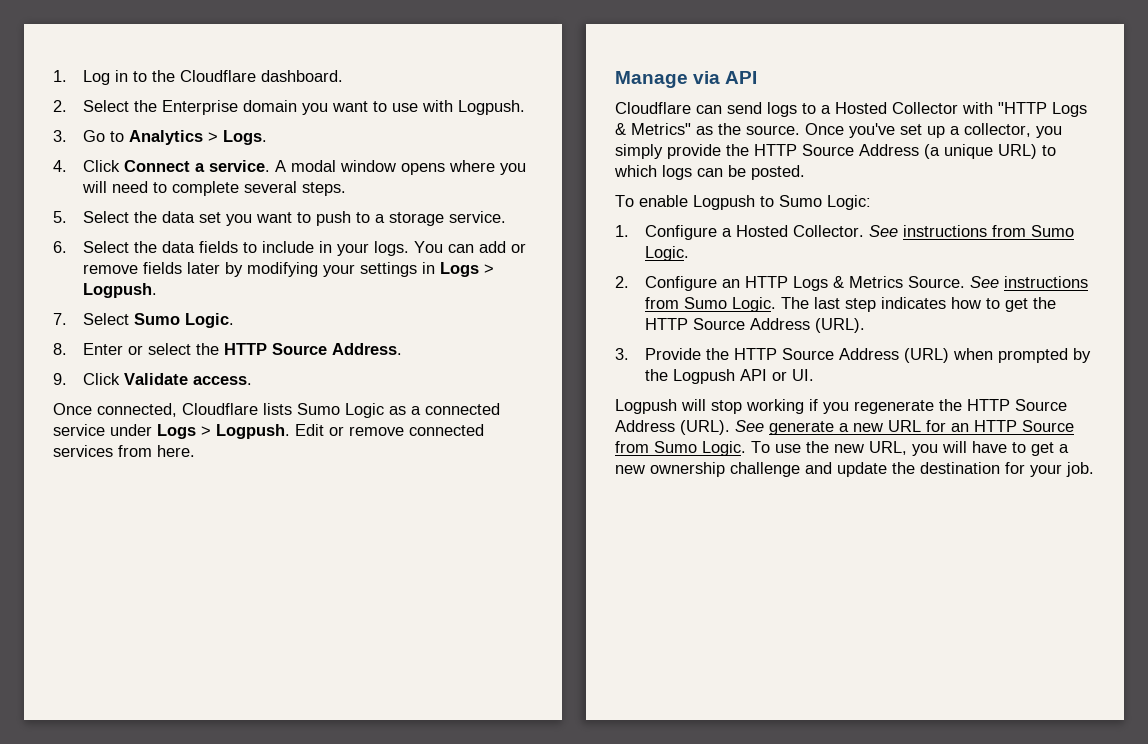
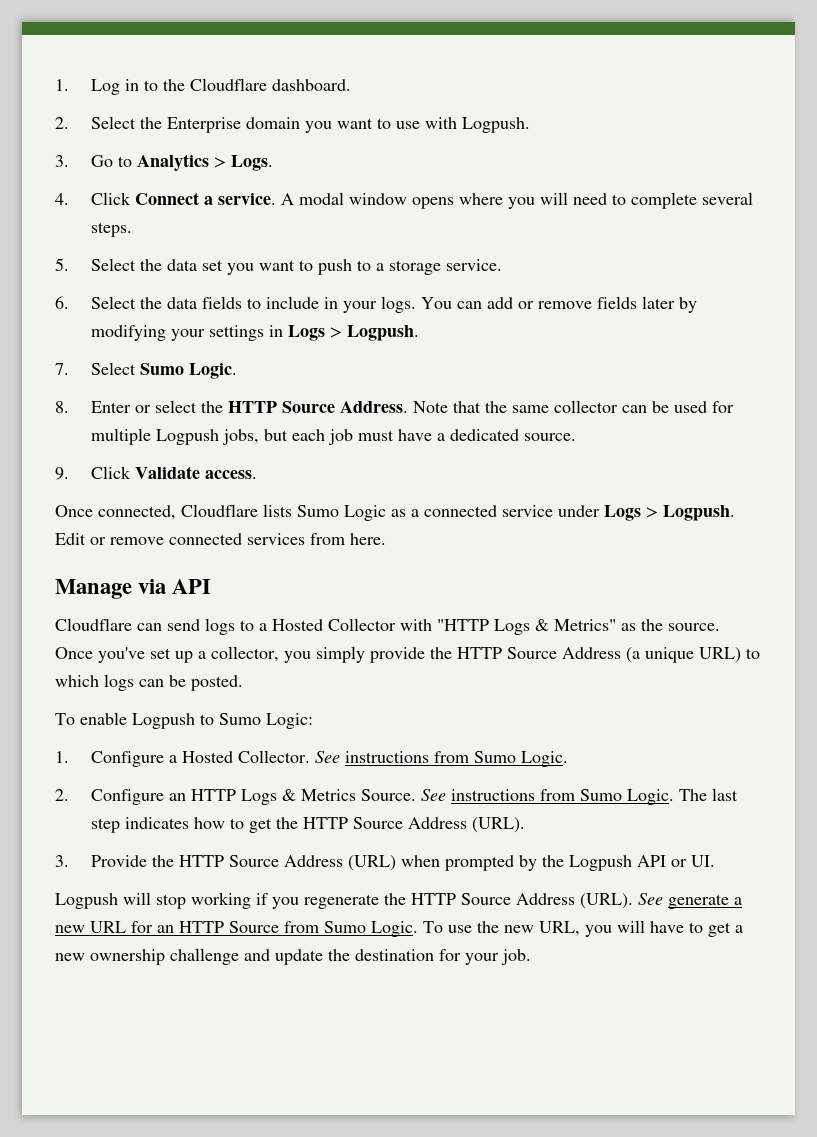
+ Note that the same collector can be used for multiple Logpush jobs, but each job must have a dedicated source.

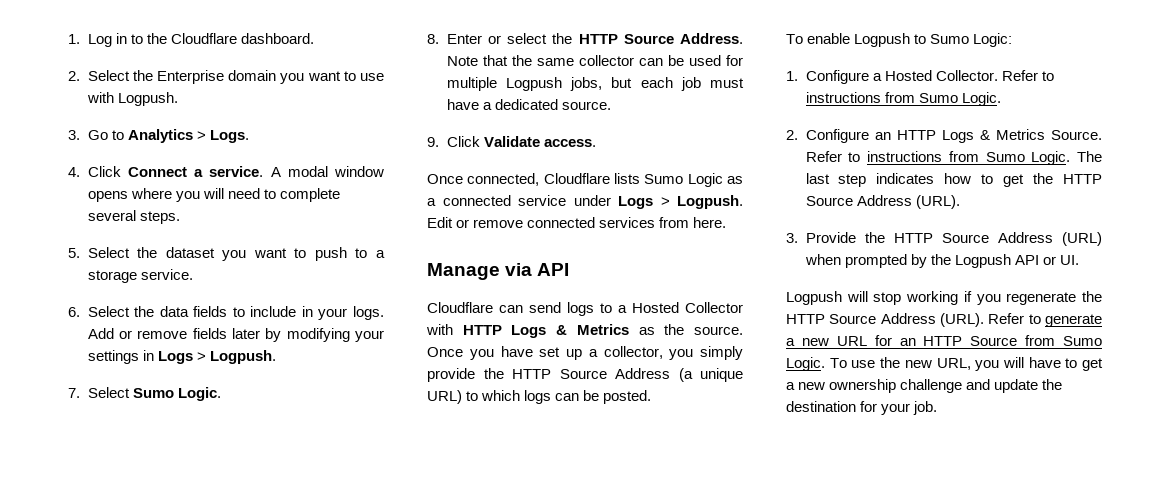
- 5. Select the data set you want to push to a storage service.
+ 5. Select the dataset you want to push to a storage service.
- You can add or remove fields later by modifying your settings in Logs > Logpush.
+ Add or remove fields later by modifying your settings in Logs > Logpush.
- Cloudflare can send logs to a Hosted Collector with "HTTP Logs & Metrics" as the source.
+ Cloudflare can send logs to a Hosted Collector with HTTP Logs & Metrics as the source.
- Once you've set up a collector, you simply provide the HTTP Source Address (a unique URL) to which logs can be posted.
+ Once you have set up a collector, you simply provide the HTTP Source Address (a unique URL) to which logs can be posted.
- 1. Configure a Hosted Collector. See instructions from Sumo Logic.
+ 1. Configure a Hosted Collector. Refer to instructions from Sumo Logic.
- 2. Configure an HTTP Logs & Metrics Source. See instructions from Sumo Logic.
+ 2. Configure an HTTP Logs & Metrics Source. Refer to instructions from Sumo Logic.
- See generate a new URL for an HTTP Source from Sumo Logic.
+ Refer to generate a new URL for an HTTP Source from Sumo Logic.

